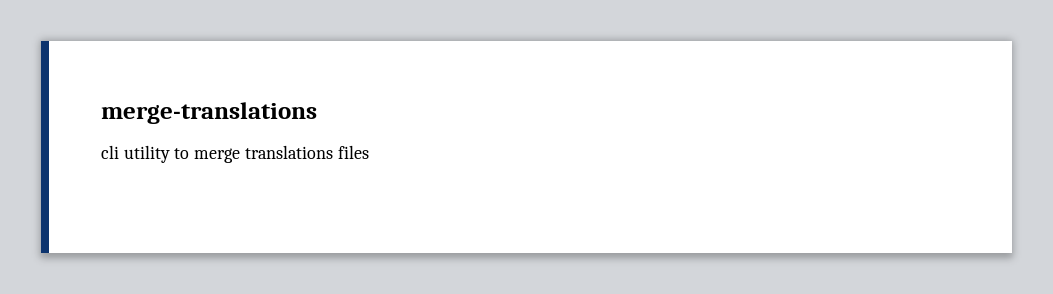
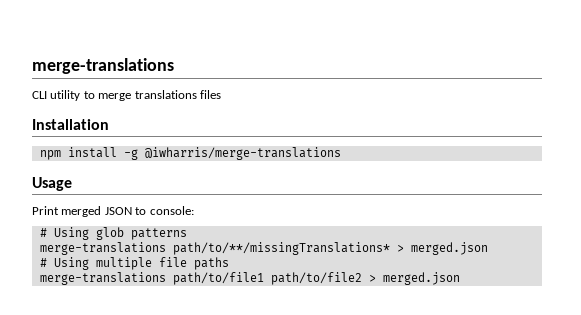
- cli utility to merge translations files
+ CLI utility to merge translations files
+ Installation
+ npm install -g @iwharris/merge-translations
+ Usage
+ Print merged JSON to console:
+ # Using glob patterns
+ merge-translations path/to/**/missingTranslations* > merged.json
+ # Using multiple file paths
+ merge-translations path/to/file1 path/to/file2 > merged.json

